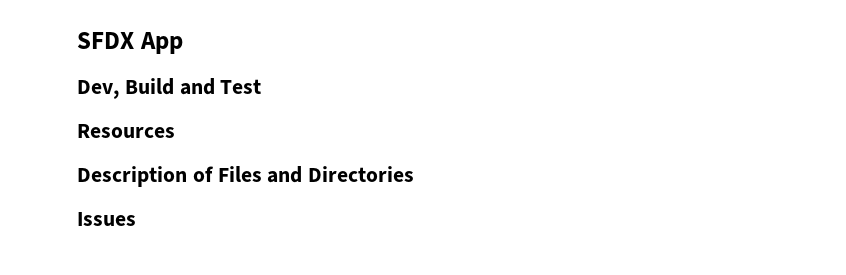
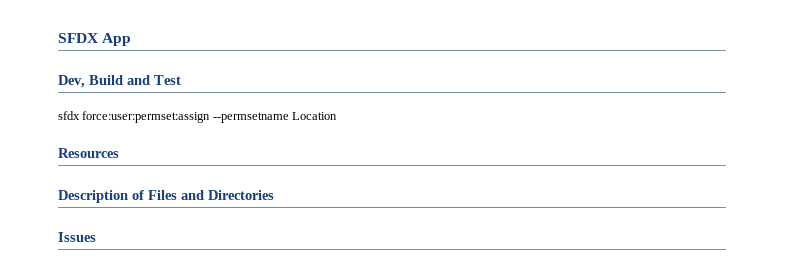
+ sfdx force:user:permset:assign --permsetname Location

